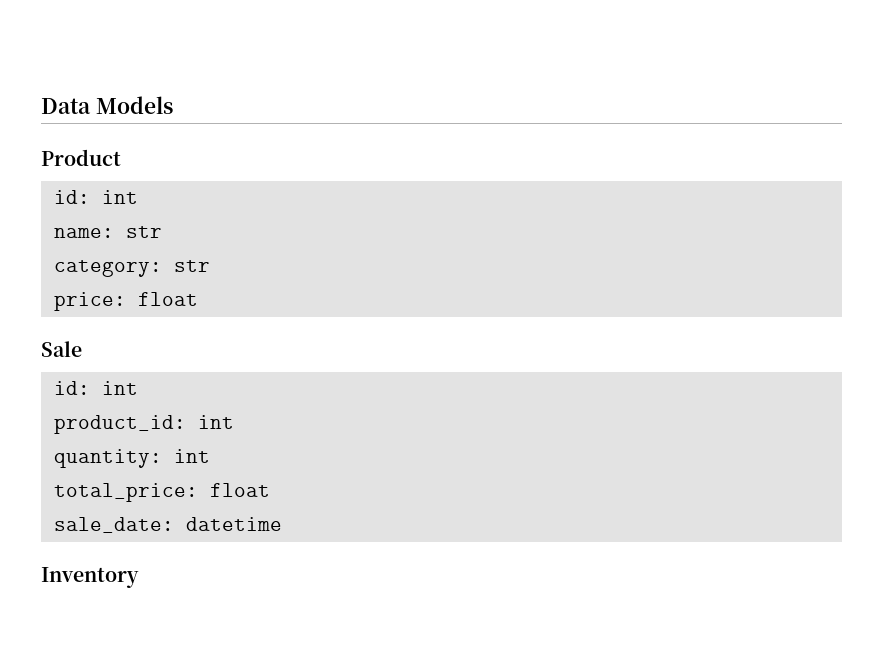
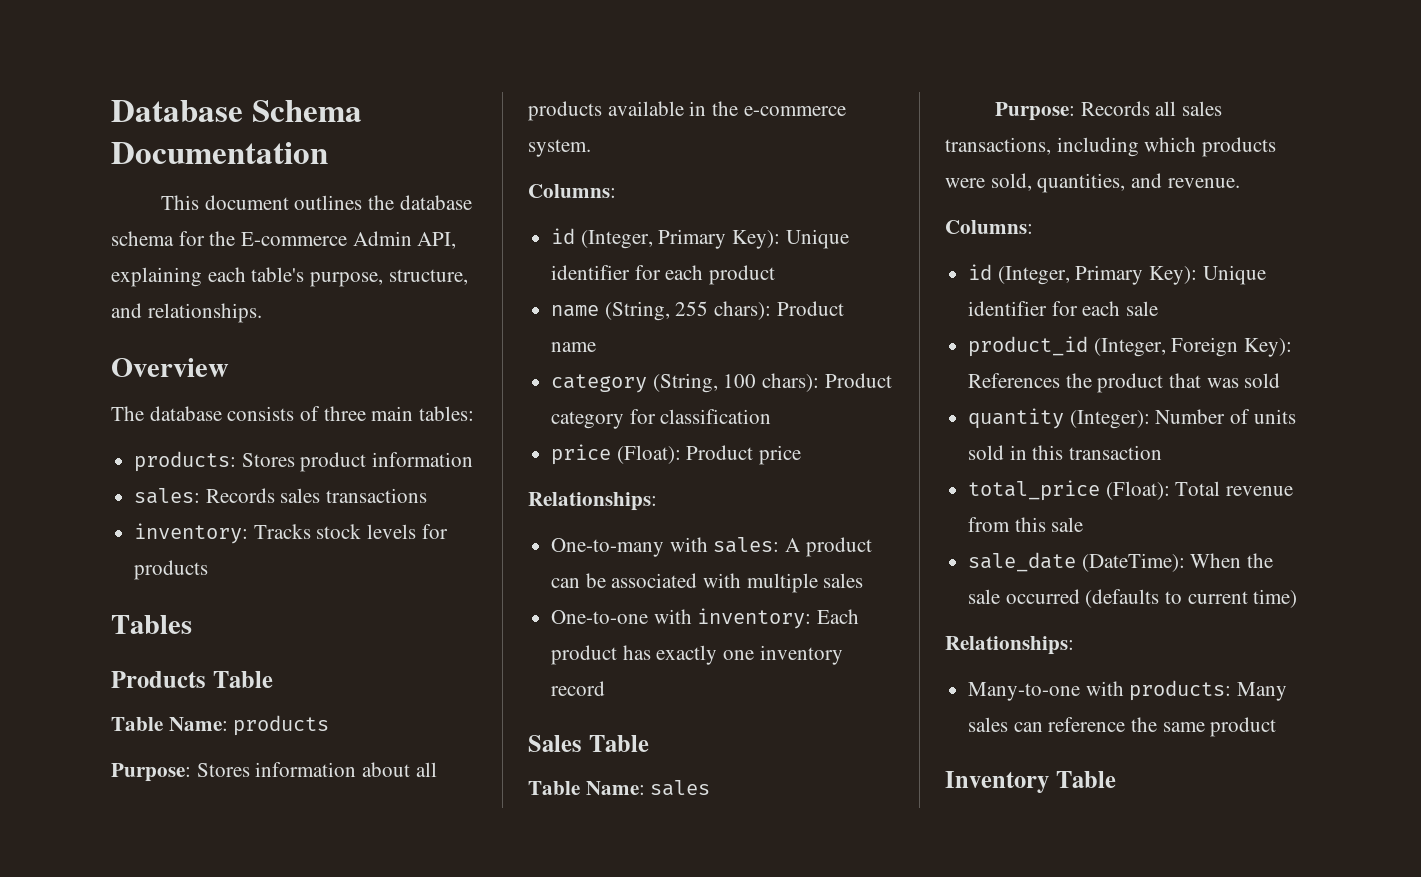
- Data Models
- Product
- id: int
- name: str
- category: str
- price: float
- Sale
- id: int
- product_id: int
- quantity: int
- total_price: float
- sale_date: datetime
+ Database Schema Documentation
+ This document outlines the database schema for the E-commerce Admin API, explaining each table's purpose, structure, and relationships.
+ Overview
+ The database consists of three main tables:
+ products: Stores product information
+ sales: Records sales transactions
+ inventory: Tracks stock levels for products
+ Tables
+ Products Table
+ Table Name: products
+ Purpose: Stores information about all products available in the e-commerce system.
+ Columns:
+ id (Integer, Primary Key): Unique identifier for each product
+ name (String, 255 chars): Product name
+ category (String, 100 chars): Product category for classification
+ price (Float): Product price
+ Relationships:
+ One-to-many with sales: A product can be associated with multiple sales
+ One-to-one with inventory: Each product has exactly one inventory record
+ Sales Table
+ Table Name: sales
+ Purpose: Records all sales transactions, including which products were sold, quantities, and revenue.
+ Columns:
+ id (Integer, Primary Key): Unique identifier for each sale
+ product_id (Integer, Foreign Key): References the product that was sold
+ quantity (Integer): Number of units sold in this transaction
+ total_price (Float): Total revenue from this sale
+ sale_date (DateTime): When the sale occurred (defaults to current time)
+ Relationships:
+ Many-to-one with products: Many sales can reference the same product
- Inventory
+ Inventory Table

